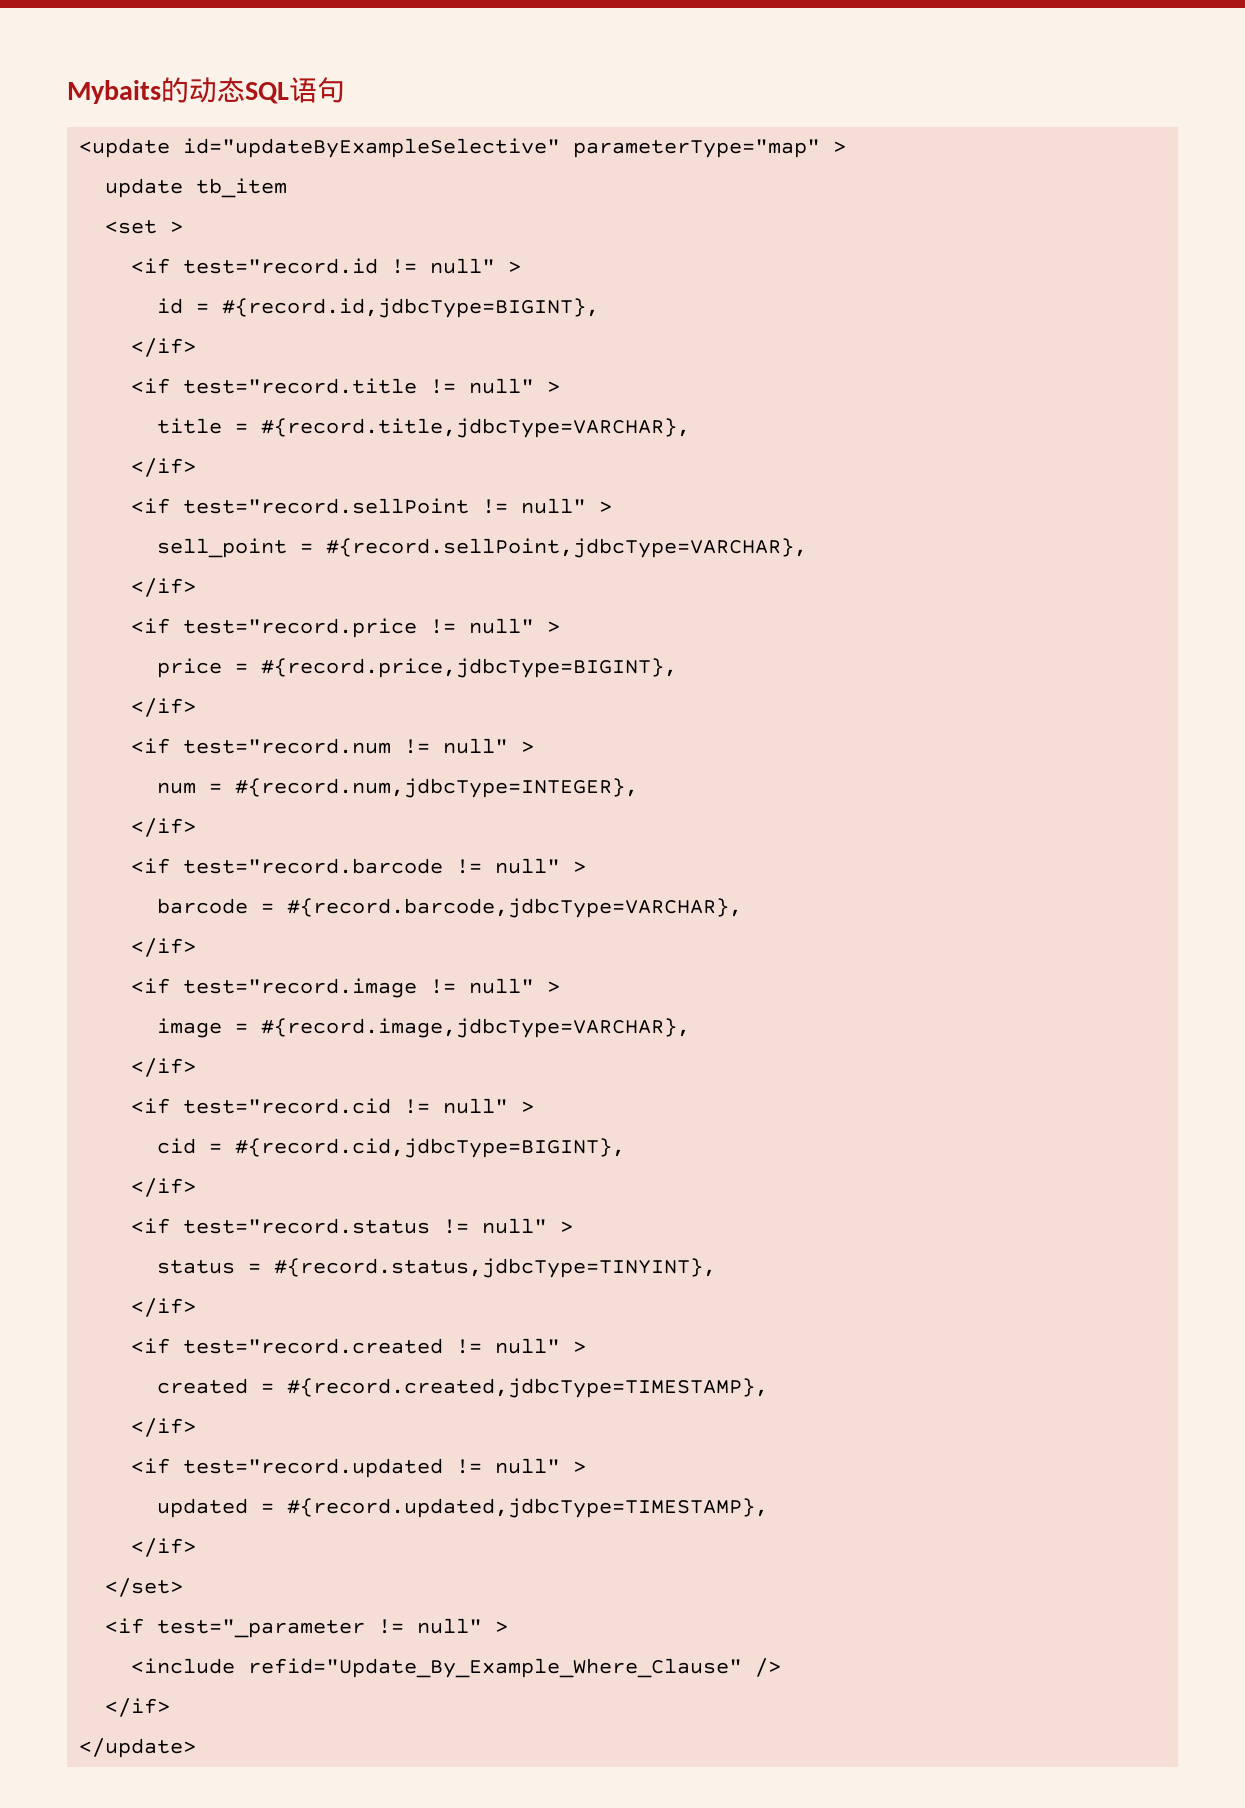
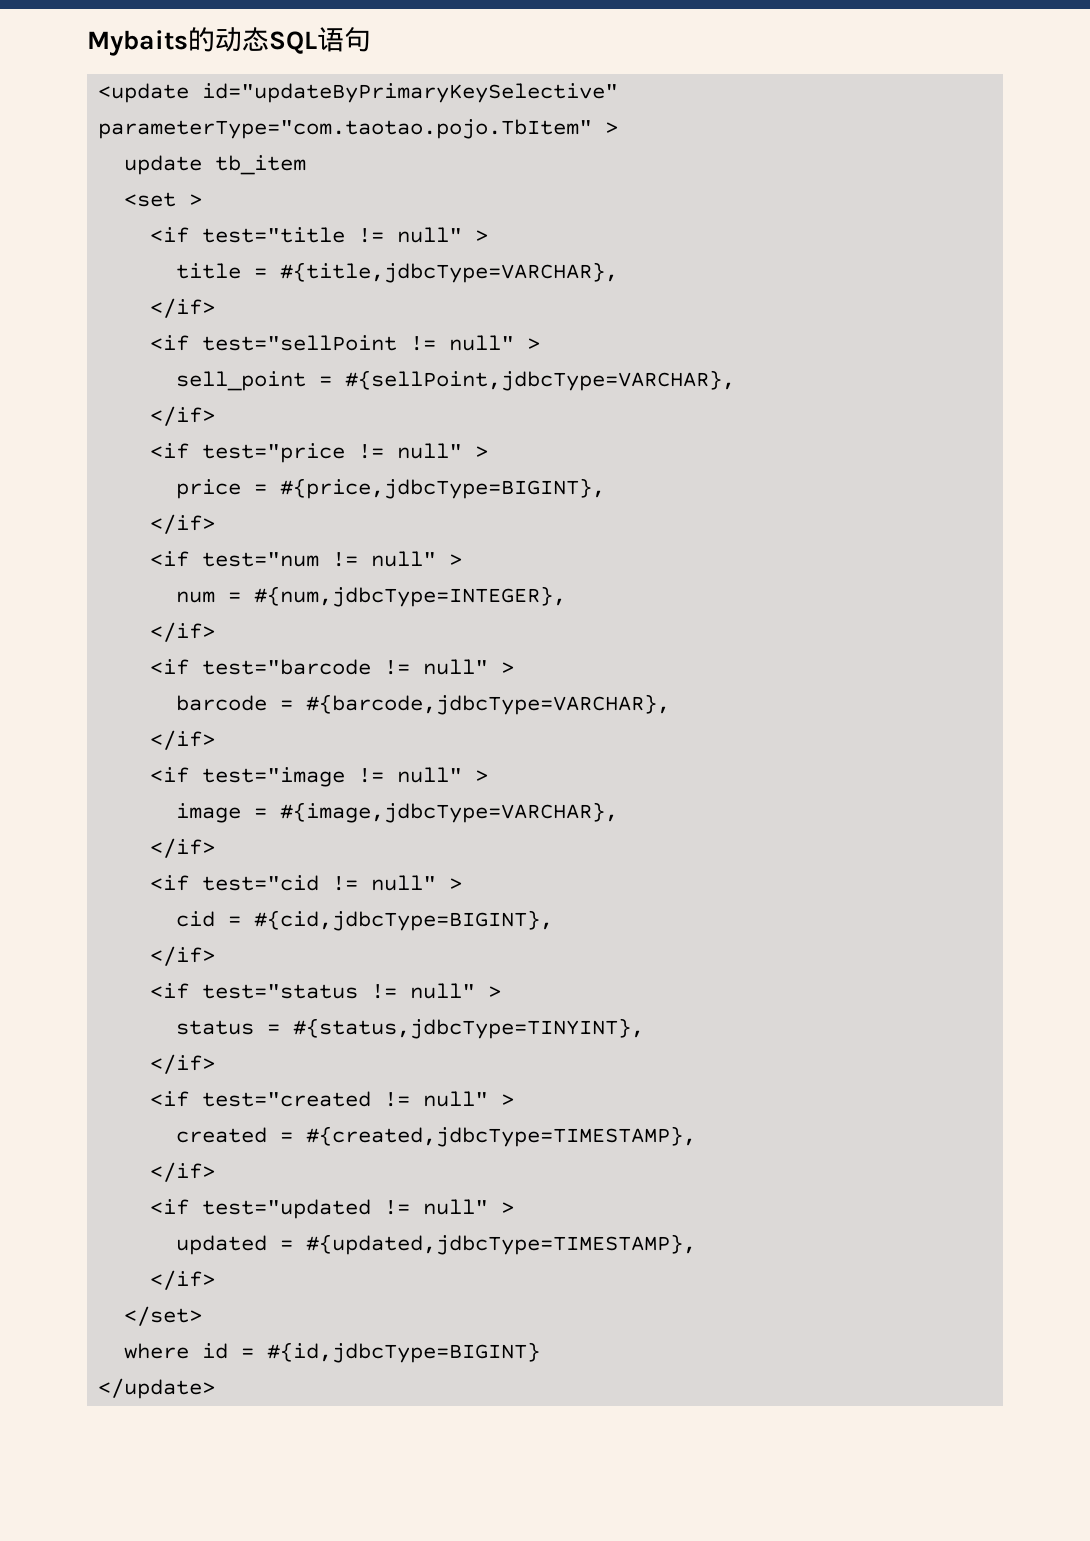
- <update id="updateByExampleSelective" parameterType="map" >
+ <update id="updateByPrimaryKeySelective" parameterType="com.taotao.pojo.TbItem" >
- <if test="record.id != null" >
- id = #{record.id,jdbcType=BIGINT},
- </if>
- <if test="record.title != null" >
+ <if test="title != null" >
- title = #{record.title,jdbcType=VARCHAR},
+ title = #{title,jdbcType=VARCHAR},
  </if>
- <if test="record.sellPoint != null" >
+ <if test="sellPoint != null" >
- sell_point = #{record.sellPoint,jdbcType=VARCHAR},
+ sell_point = #{sellPoint,jdbcType=VARCHAR},
  </if>
- <if test="record.price != null" >
+ <if test="price != null" >
- price = #{record.price,jdbcType=BIGINT},
+ price = #{price,jdbcType=BIGINT},
  </if>
- <if test="record.num != null" >
+ <if test="num != null" >
- num = #{record.num,jdbcType=INTEGER},
+ num = #{num,jdbcType=INTEGER},
  </if>
- <if test="record.barcode != null" >
+ <if test="barcode != null" >
- barcode = #{record.barcode,jdbcType=VARCHAR},
+ barcode = #{barcode,jdbcType=VARCHAR},
  </if>
- <if test="record.image != null" >
+ <if test="image != null" >
- image = #{record.image,jdbcType=VARCHAR},
+ image = #{image,jdbcType=VARCHAR},
  </if>
- <if test="record.cid != null" >
+ <if test="cid != null" >
- cid = #{record.cid,jdbcType=BIGINT},
+ cid = #{cid,jdbcType=BIGINT},
  </if>
- <if test="record.status != null" >
+ <if test="status != null" >
- status = #{record.status,jdbcType=TINYINT},
+ status = #{status,jdbcType=TINYINT},
  </if>
- <if test="record.created != null" >
+ <if test="created != null" >
- created = #{record.created,jdbcType=TIMESTAMP},
+ created = #{created,jdbcType=TIMESTAMP},
  </if>
- <if test="record.updated != null" >
+ <if test="updated != null" >
- updated = #{record.updated,jdbcType=TIMESTAMP},
+ updated = #{updated,jdbcType=TIMESTAMP},
- <if test="_parameter != null" >
- <include refid="Update_By_Example_Where_Clause" />
- </if>
+ where id = #{id,jdbcType=BIGINT}

